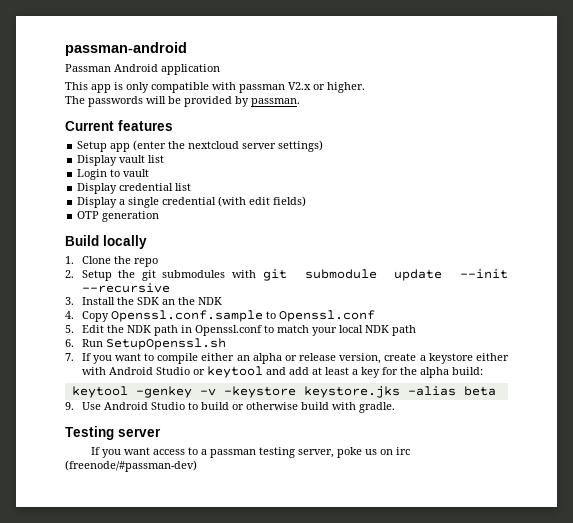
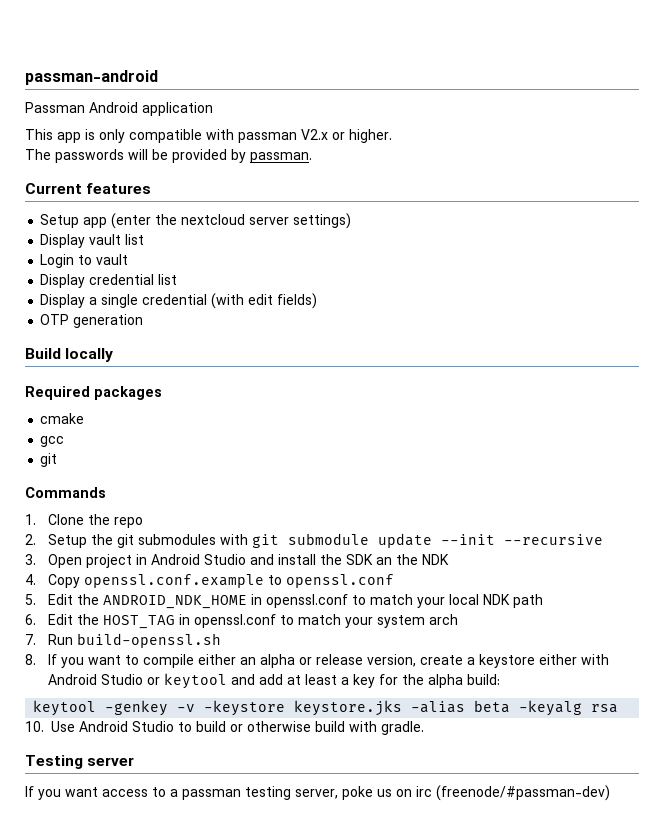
+ Required packages
+ cmake
+ gcc
+ git
+ Commands
- 3. Install the SDK an the NDK
+ 3. Open project in Android Studio and install the SDK an the NDK
- 4. Copy Openssl.conf.sample to Openssl.conf
+ 4. Copy openssl.conf.example to openssl.conf
- 5. Edit the NDK path in Openssl.conf to match your local NDK path
+ 5. Edit the ANDROID_NDK_HOME in openssl.conf to match your local NDK path
- 6. Run SetupOpenssl.sh
- 7. If you want to compile either an alpha or release version, create a keystore either with Android Studio or keytool and add at least a key for the alpha build:
+ 6. Edit the HOST_TAG in openssl.conf to match your system arch
+ 7. Run build-openssl.sh
+ 8. If you want to compile either an alpha or release version, create a keystore either with Android Studio or keytool and add at least a key for the alpha build:
- keytool -genkey -v -keystore keystore.jks -alias beta
- 9. Use Android Studio to build or otherwise build with gradle.
+ keytool -genkey -v -keystore keystore.jks -alias beta -keyalg rsa
+ 10. Use Android Studio to build or otherwise build with gradle.

